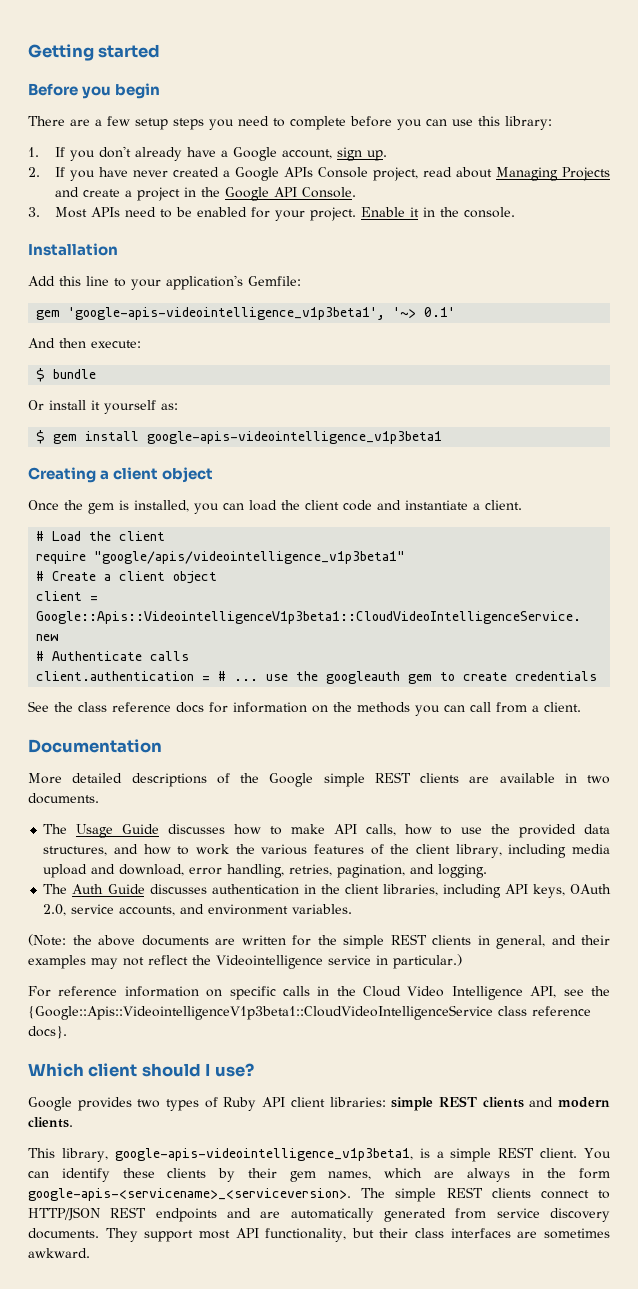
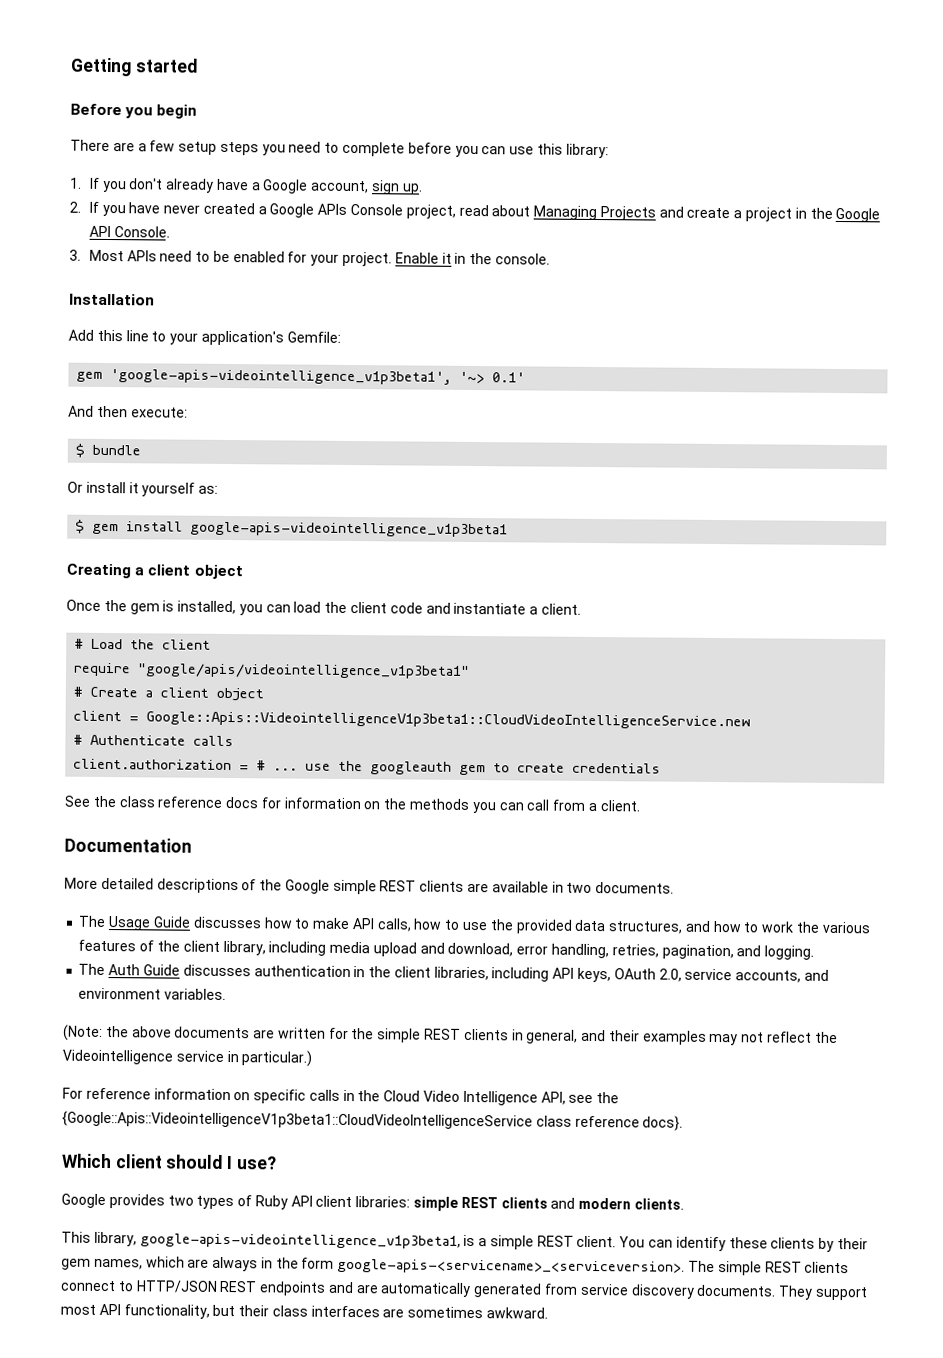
- client.authentication = # ... use the googleauth gem to create credentials
+ client.authorization = # ... use the googleauth gem to create credentials

